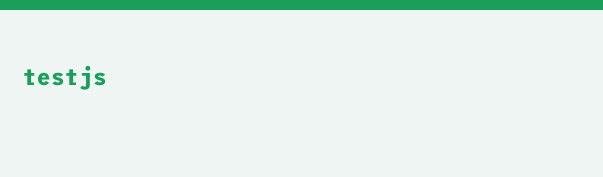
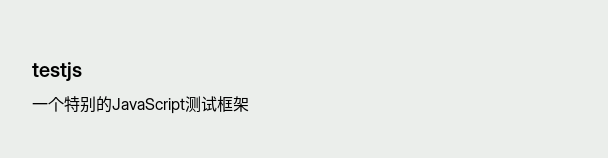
+ 一个特别的JavaScript测试框架

